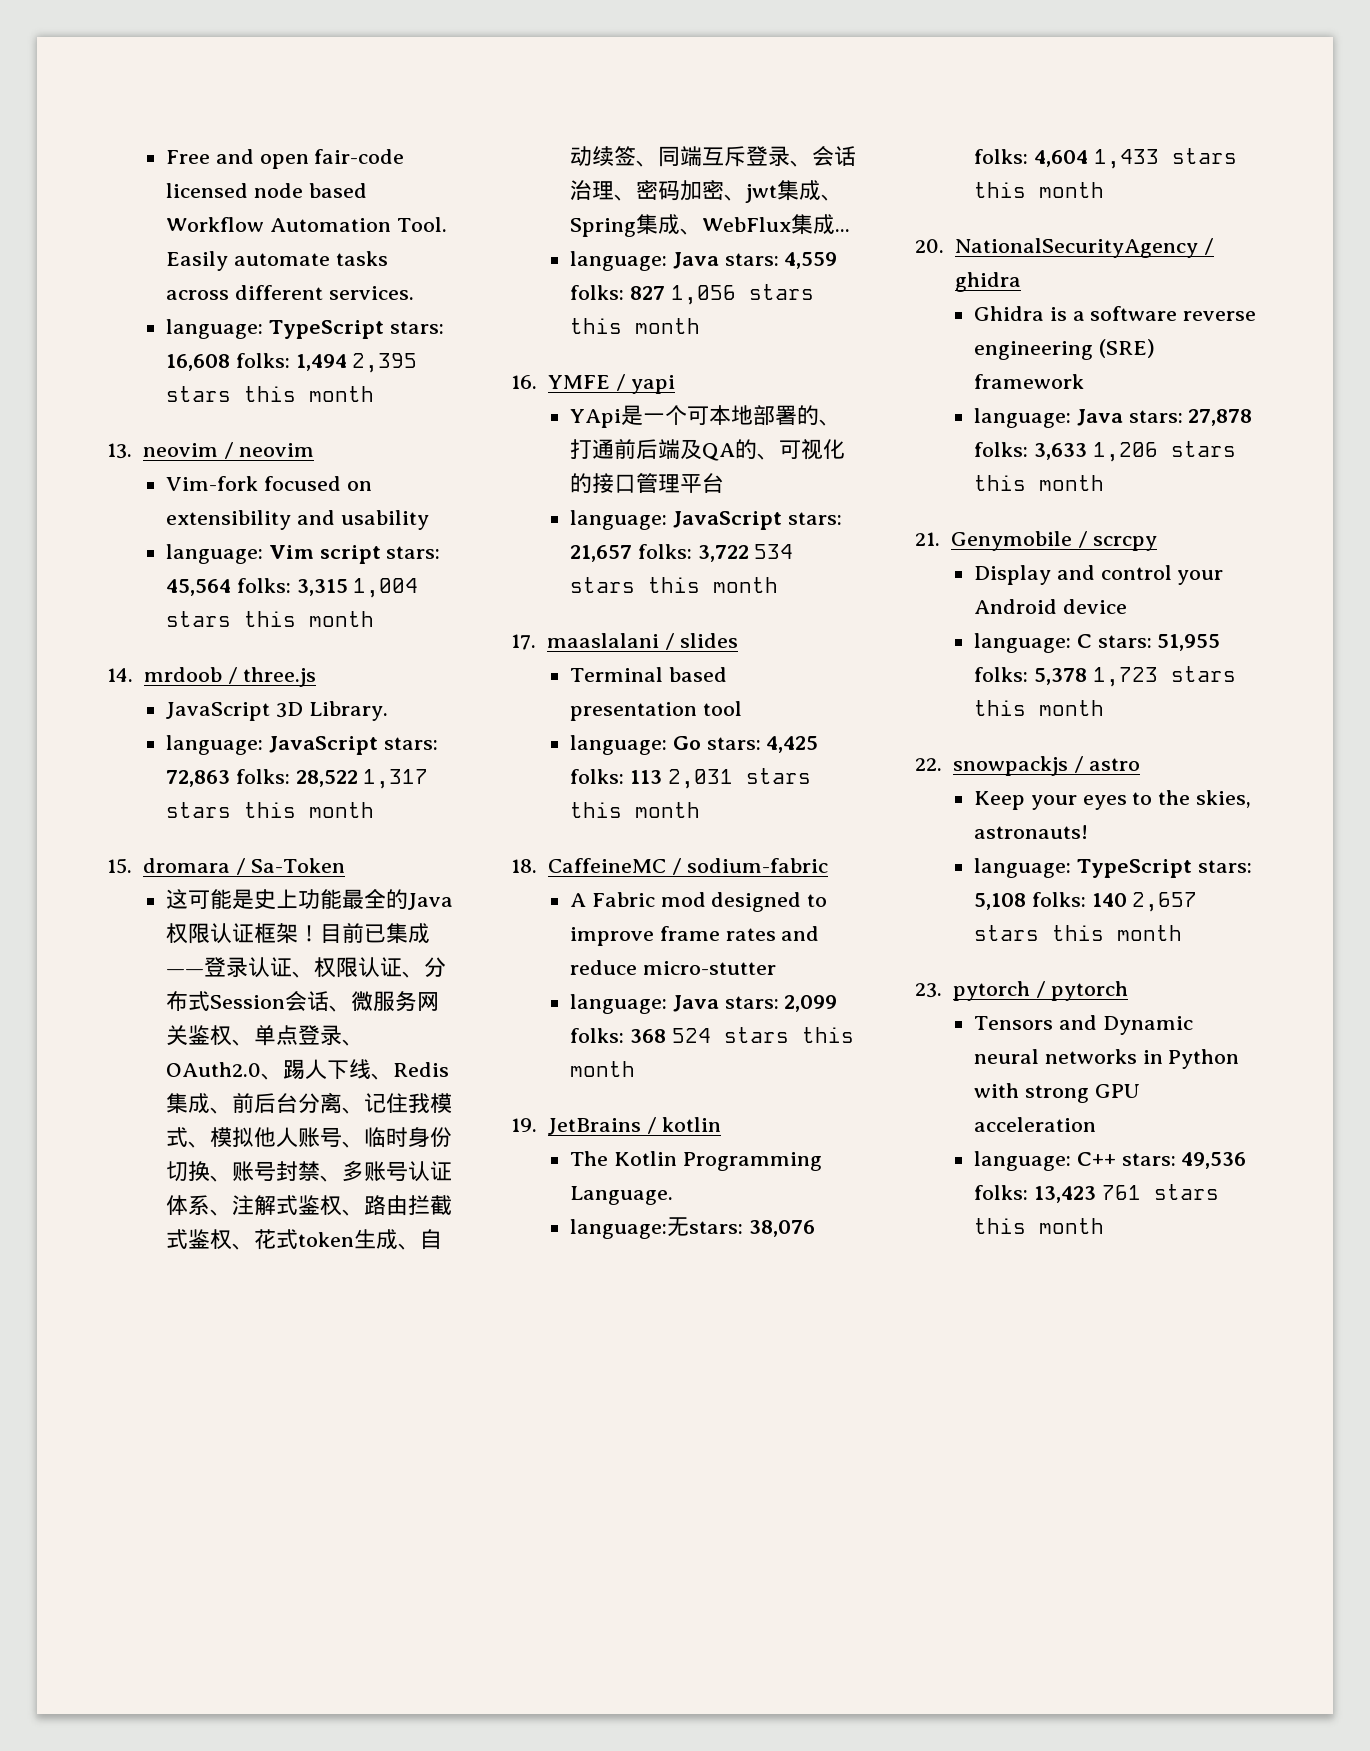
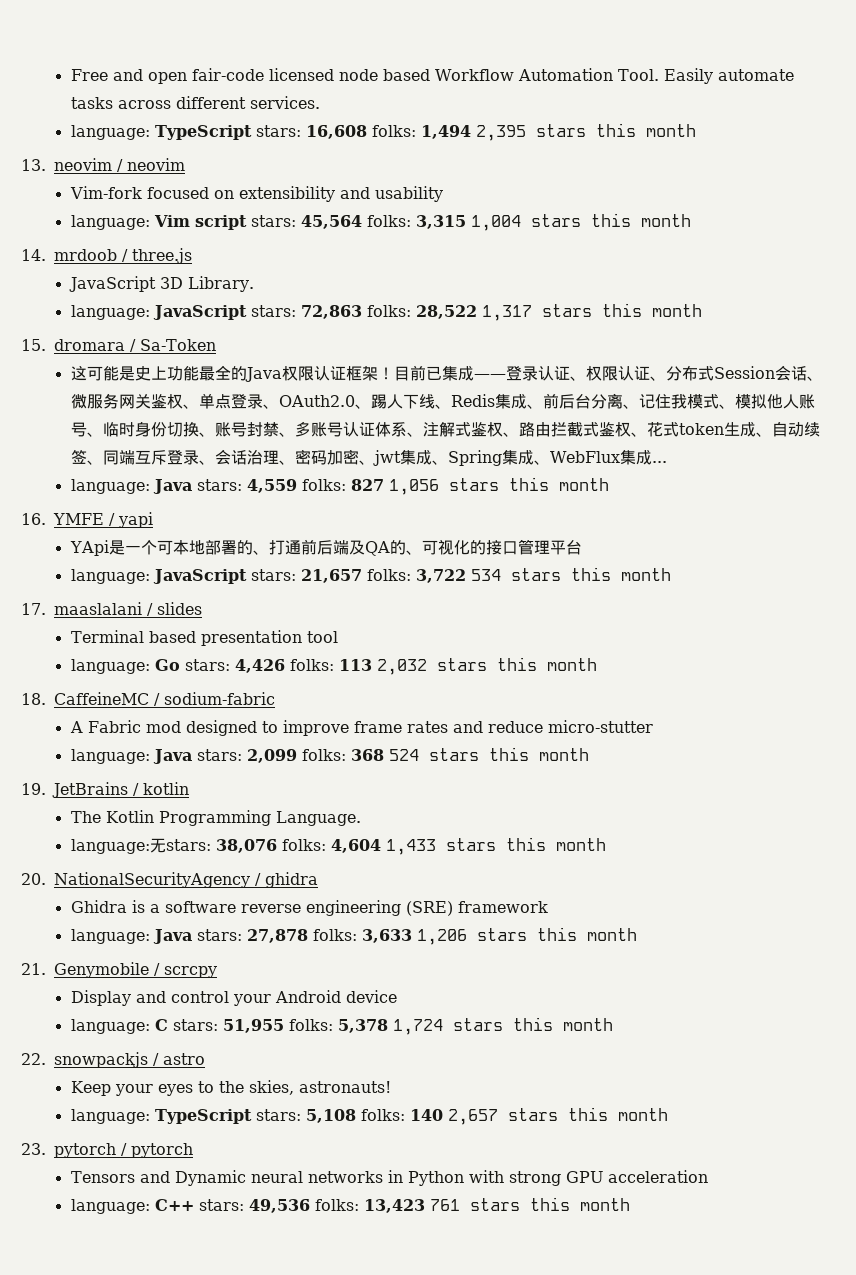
- language: Go stars: 4,425 folks: 113 2,031 stars this month
+ language: Go stars: 4,426 folks: 113 2,032 stars this month
- language: C stars: 51,955 folks: 5,378 1,723 stars this month
+ language: C stars: 51,955 folks: 5,378 1,724 stars this month

